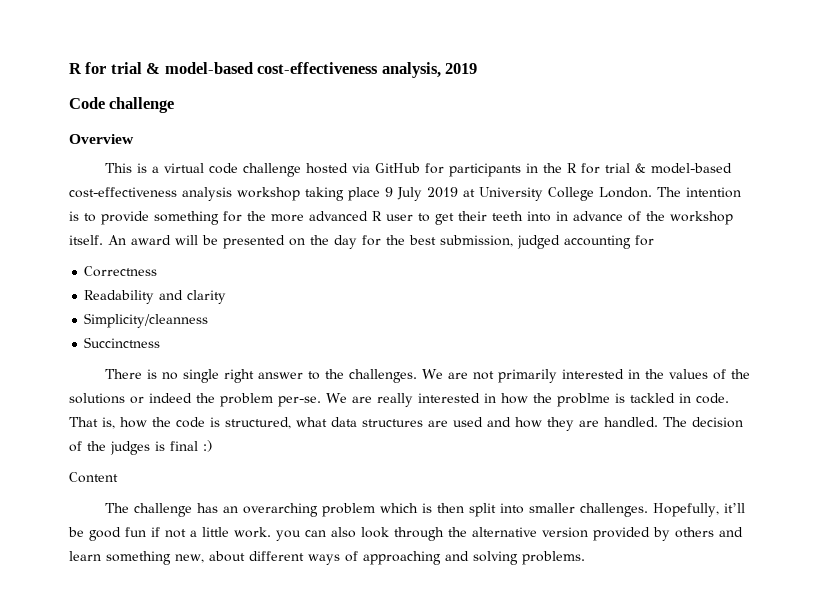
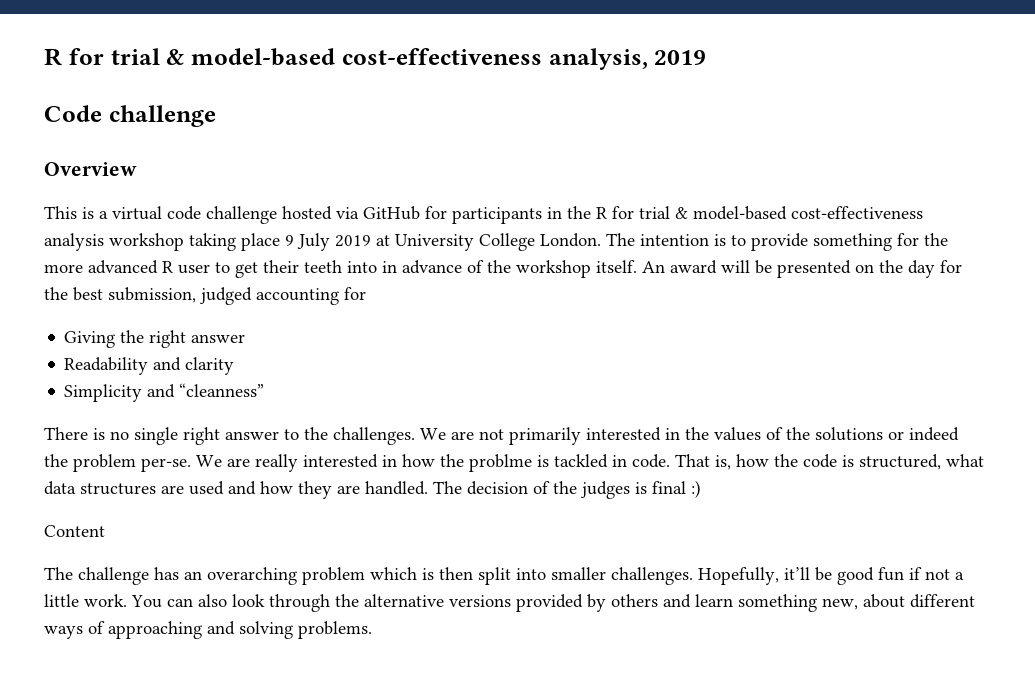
- Correctness
+ Giving the right answer
- Simplicity/cleanness
- Succinctness
+ Simplicity and “cleanness”
- Hopefully, it’ll be good fun if not a little work. you can also look through the alternative version provided by others and learn something new, about different ways of approaching and solving problems.
+ Hopefully, it’ll be good fun if not a little work. You can also look through the alternative versions provided by others and learn something new, about different ways of approaching and solving problems.

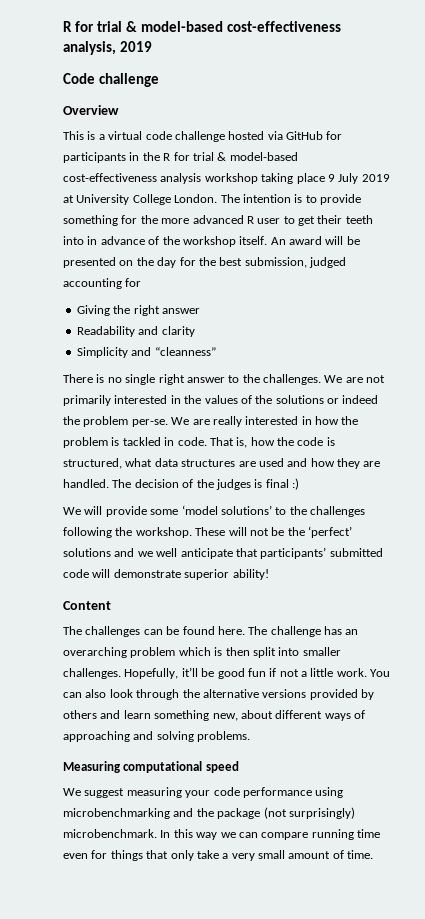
- We are really interested in how the problme is tackled in code.
+ We are really interested in how the problem is tackled in code.
+ We will provide some ‘model solutions’ to the challenges following the workshop. These will not be the ‘perfect’ solutions and we well anticipate that participants’ submitted code will demonstrate superior ability!
  Content
- The challenge has an overarching problem which is then split into smaller challenges.
+ The challenges can be found here. The challenge has an overarching problem which is then split into smaller challenges.
+ Measuring computational speed
+ We suggest measuring your code performance using microbenchmarking and the package (not surprisingly) microbenchmark. In this way we can compare running time even for things that only take a very small amount of time.

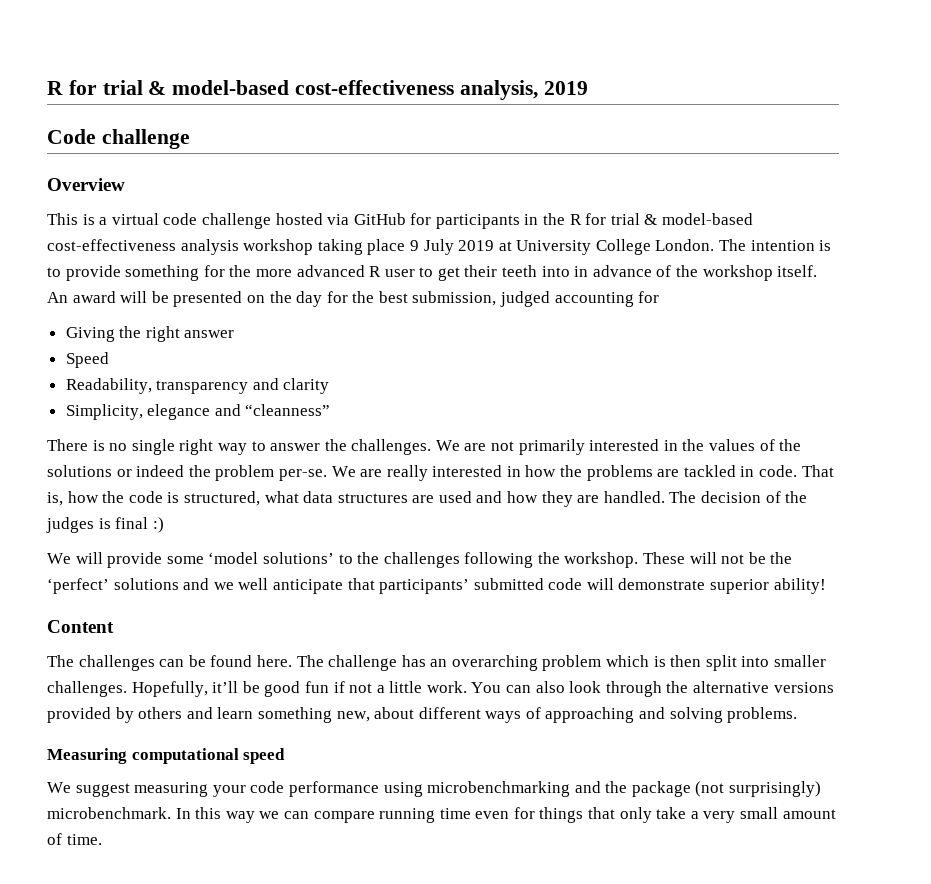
- Readability and clarity
+ Speed
+ Readability, transparency and clarity
- Simplicity and “cleanness”
+ Simplicity, elegance and “cleanness”
- There is no single right answer to the challenges.
+ There is no single right way to answer the challenges.
- We are really interested in how the problem is tackled in code.
+ We are really interested in how the problems are tackled in code.

